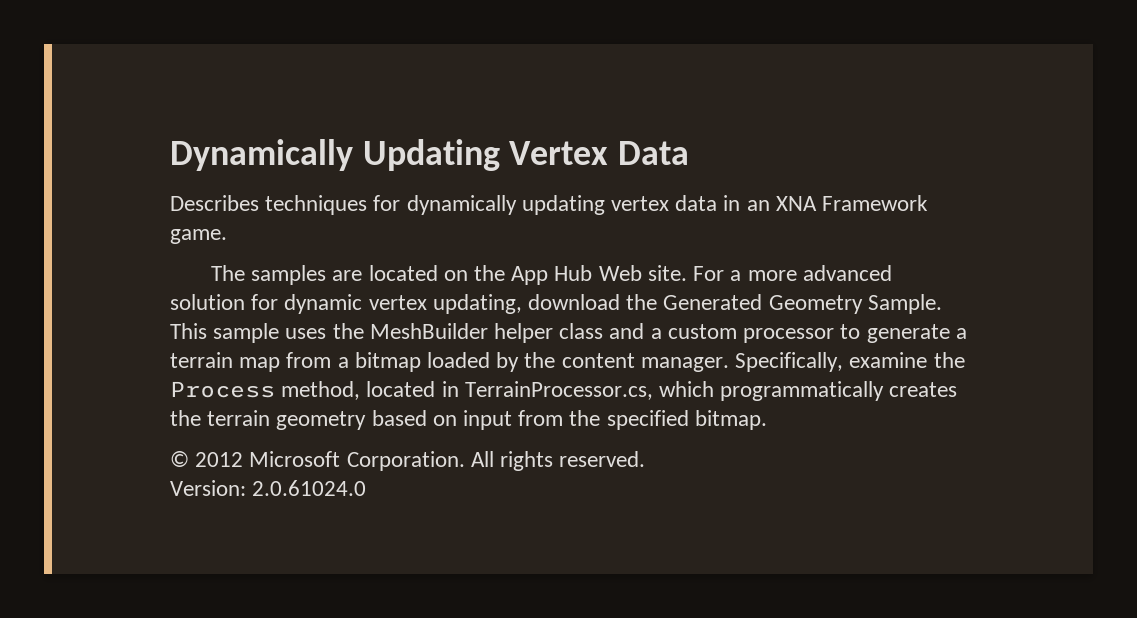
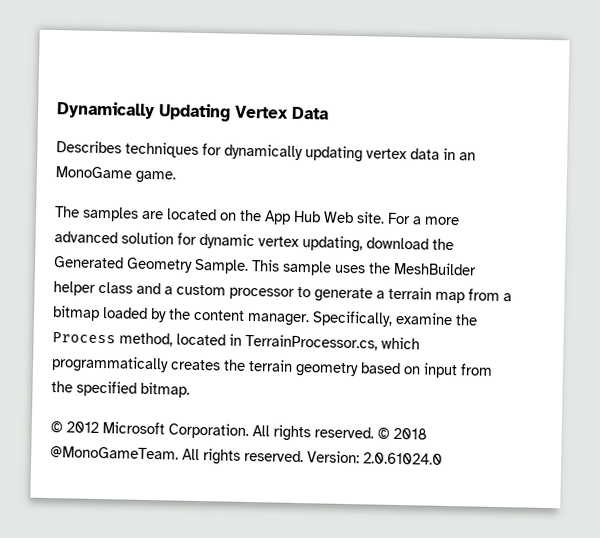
- Describes techniques for dynamically updating vertex data in an XNA Framework game.
+ Describes techniques for dynamically updating vertex data in an MonoGame game.
- All rights reserved.
- Version: 2.0.61024.0
+ All rights reserved. © 2018 @MonoGameTeam. All rights reserved. Version: 2.0.61024.0

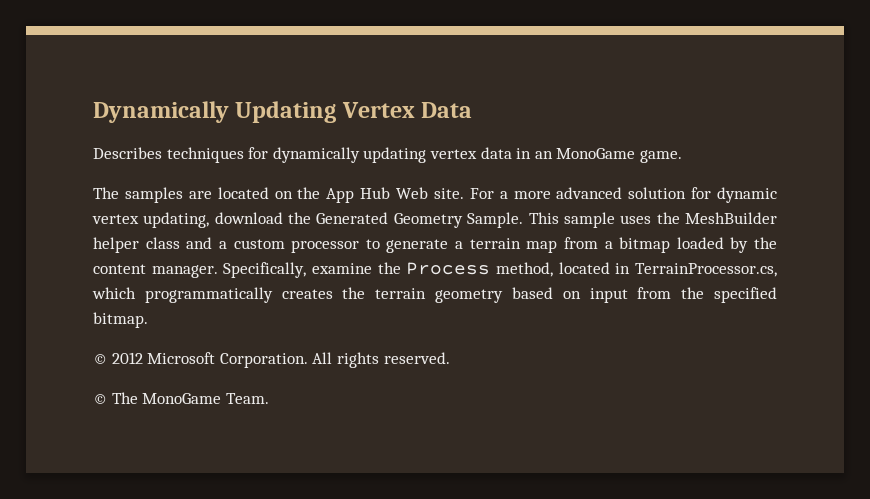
- All rights reserved. © 2018 @MonoGameTeam. All rights reserved. Version: 2.0.61024.0
+ All rights reserved.
+ © The MonoGame Team.

